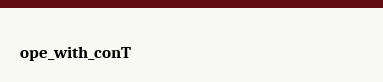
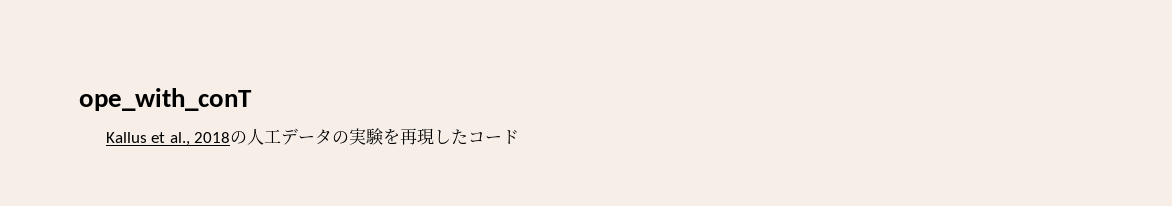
+ Kallus et al., 2018の人工データの実験を再現したコード

